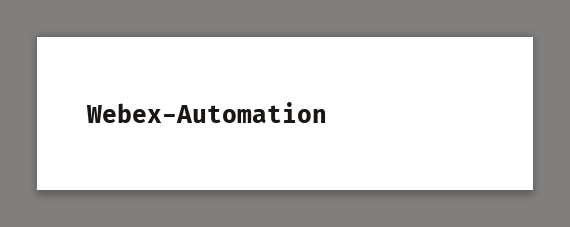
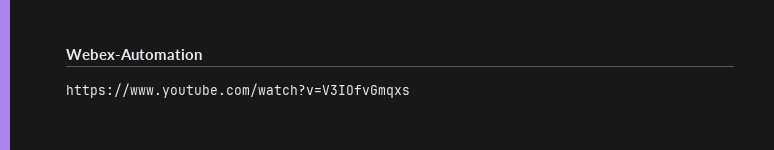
+ https://www.youtube.com/watch?v=V3IOfvGmqxs

